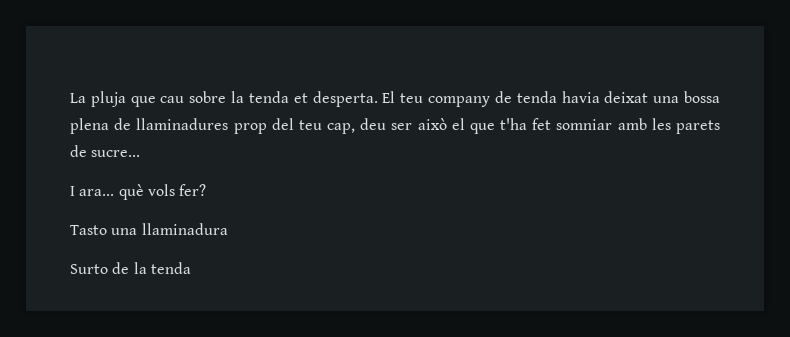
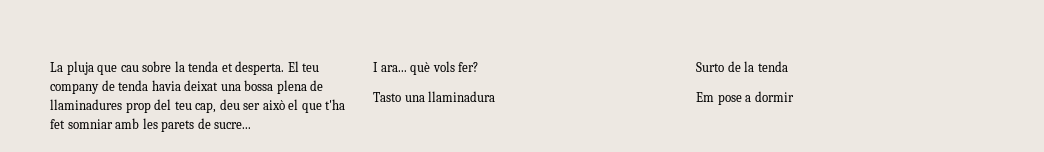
+ Em pose a dormir

